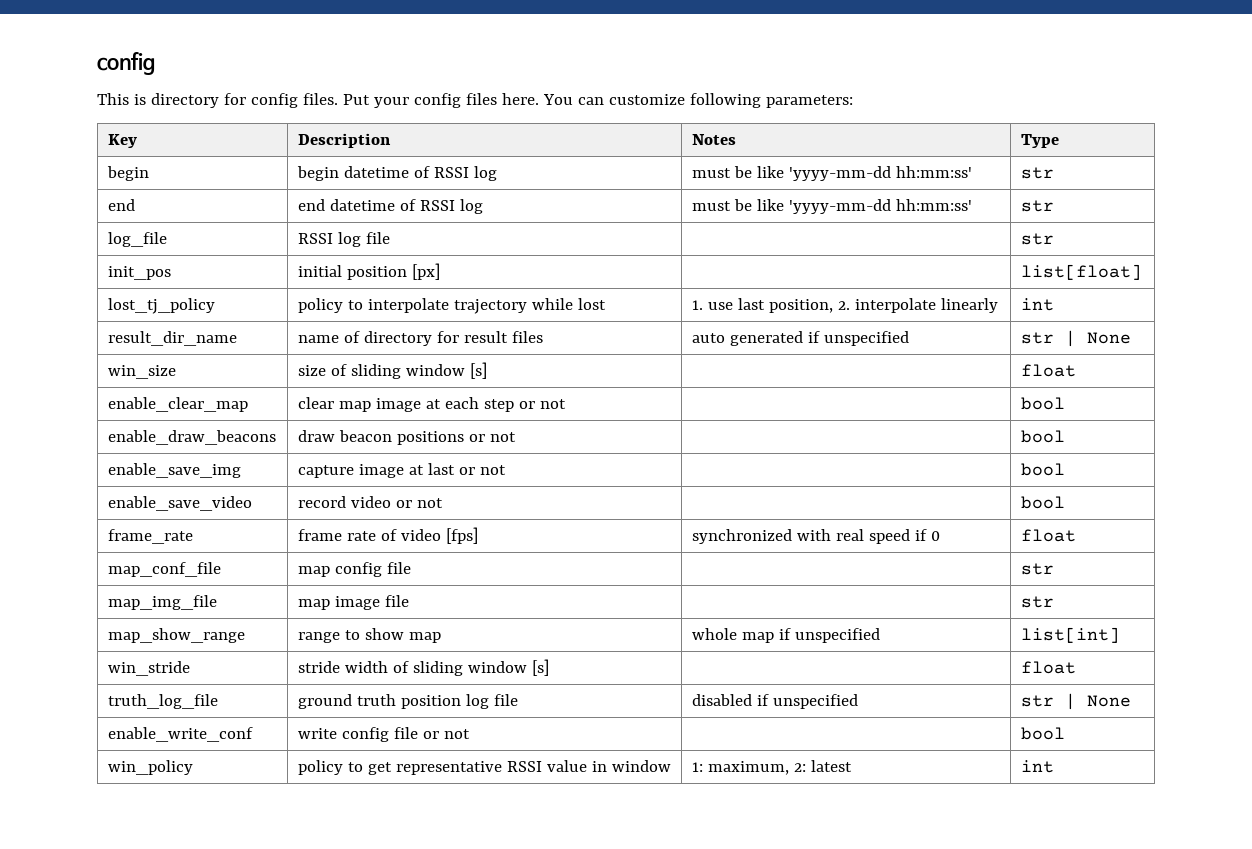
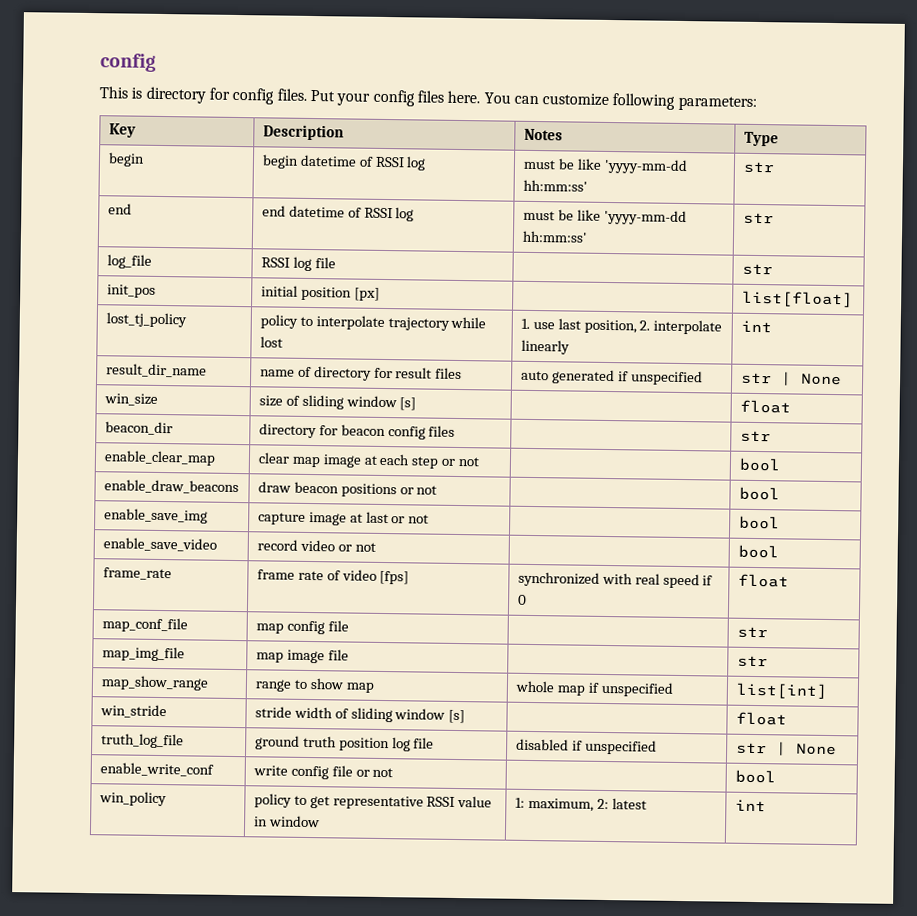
+ beacon_dir | directory for beacon config files | | str

